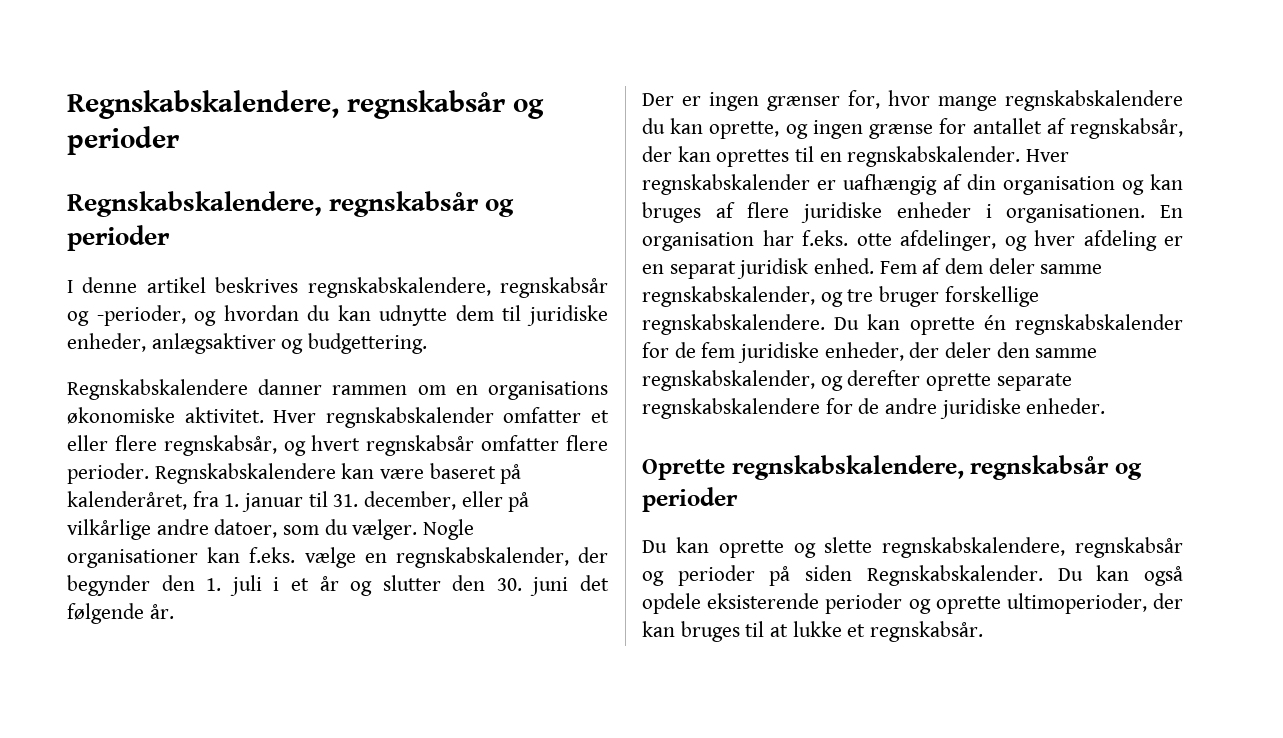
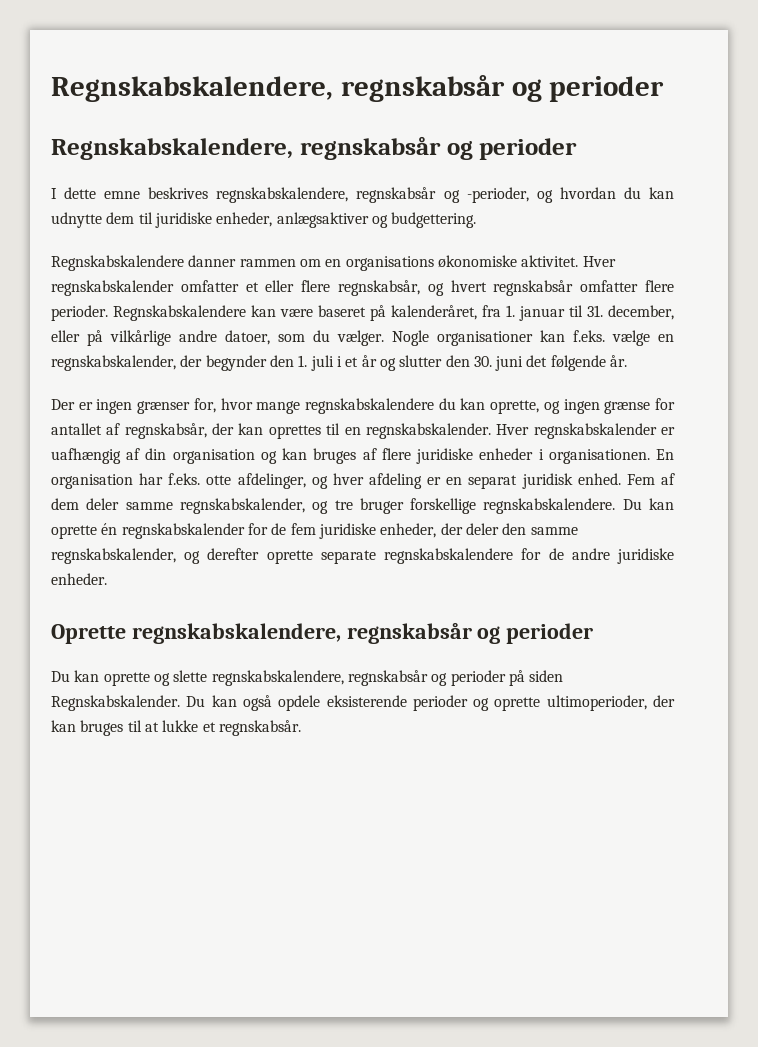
- I denne artikel beskrives regnskabskalendere, regnskabsår og -perioder, og hvordan du kan udnytte dem til juridiske enheder, anlægsaktiver og budgettering.
+ I dette emne beskrives regnskabskalendere, regnskabsår og -perioder, og hvordan du kan udnytte dem til juridiske enheder, anlægsaktiver og budgettering.

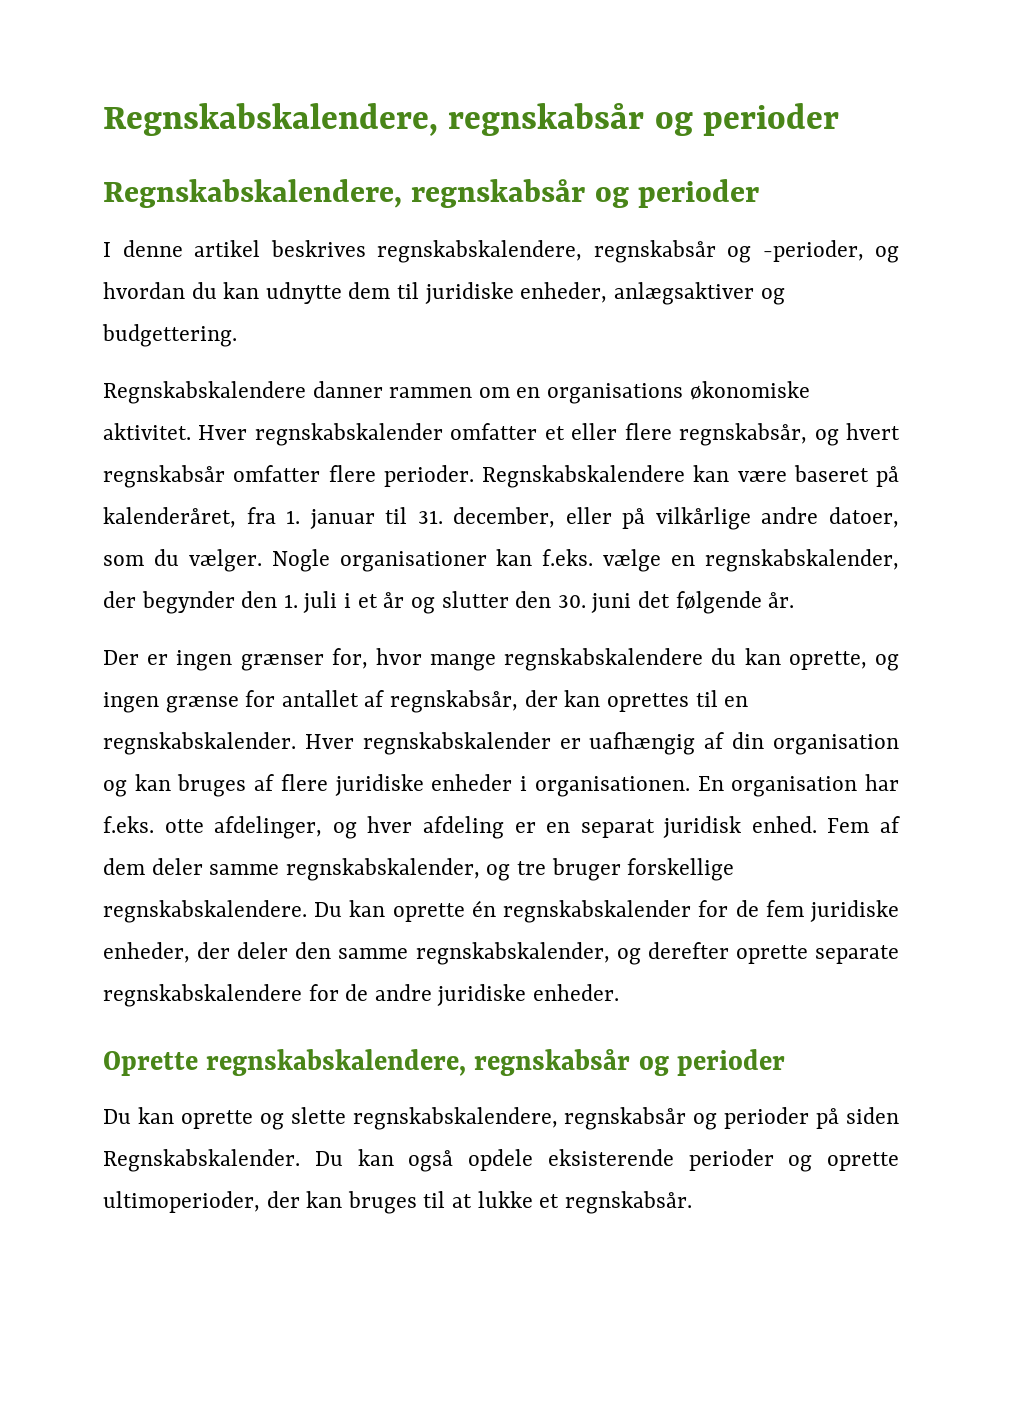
- I dette emne beskrives regnskabskalendere, regnskabsår og -perioder, og hvordan du kan udnytte dem til juridiske enheder, anlægsaktiver og budgettering.
+ I denne artikel beskrives regnskabskalendere, regnskabsår og -perioder, og hvordan du kan udnytte dem til juridiske enheder, anlægsaktiver og budgettering.

